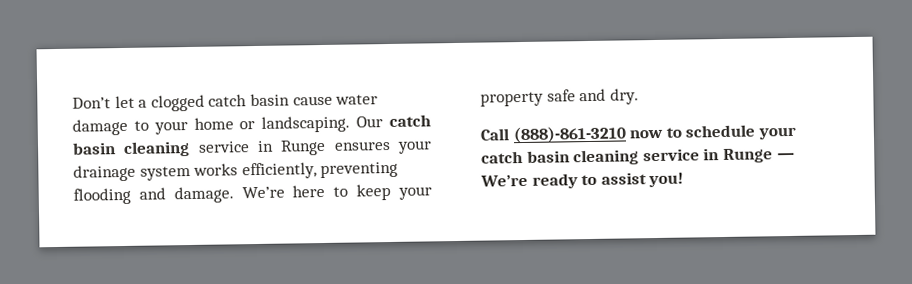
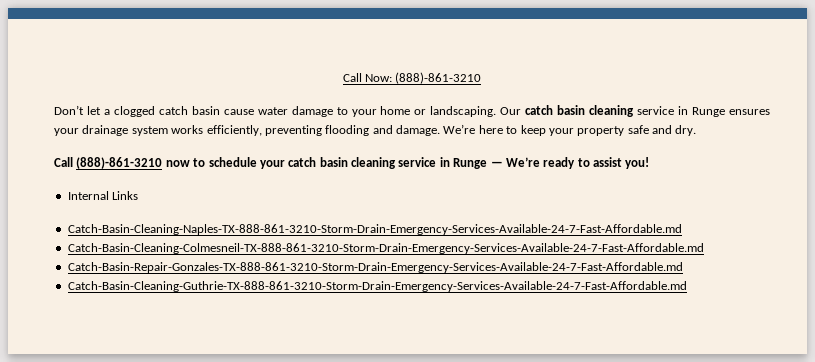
+ Call Now: (888)-861-3210
+ Internal Links
+ Catch-Basin-Cleaning-Naples-TX-888-861-3210-Storm-Drain-Emergency-Services-Available-24-7-Fast-Affordable.md
+ Catch-Basin-Cleaning-Colmesneil-TX-888-861-3210-Storm-Drain-Emergency-Services-Available-24-7-Fast-Affordable.md
+ Catch-Basin-Repair-Gonzales-TX-888-861-3210-Storm-Drain-Emergency-Services-Available-24-7-Fast-Affordable.md
+ Catch-Basin-Cleaning-Guthrie-TX-888-861-3210-Storm-Drain-Emergency-Services-Available-24-7-Fast-Affordable.md

